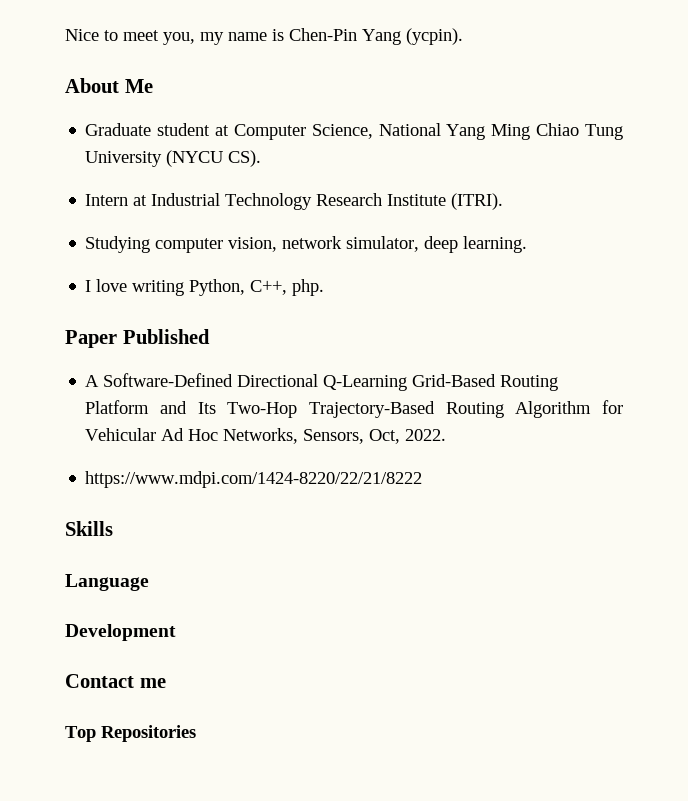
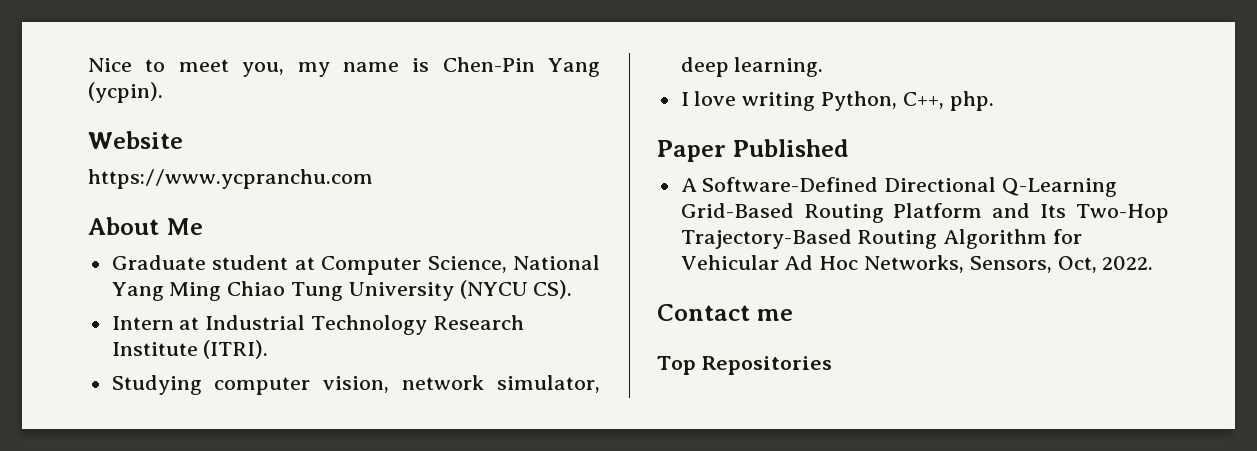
+ Website
+ https://www.ycpranchu.com
- https://www.mdpi.com/1424-8220/22/21/8222
- Skills
- Language
- Development

